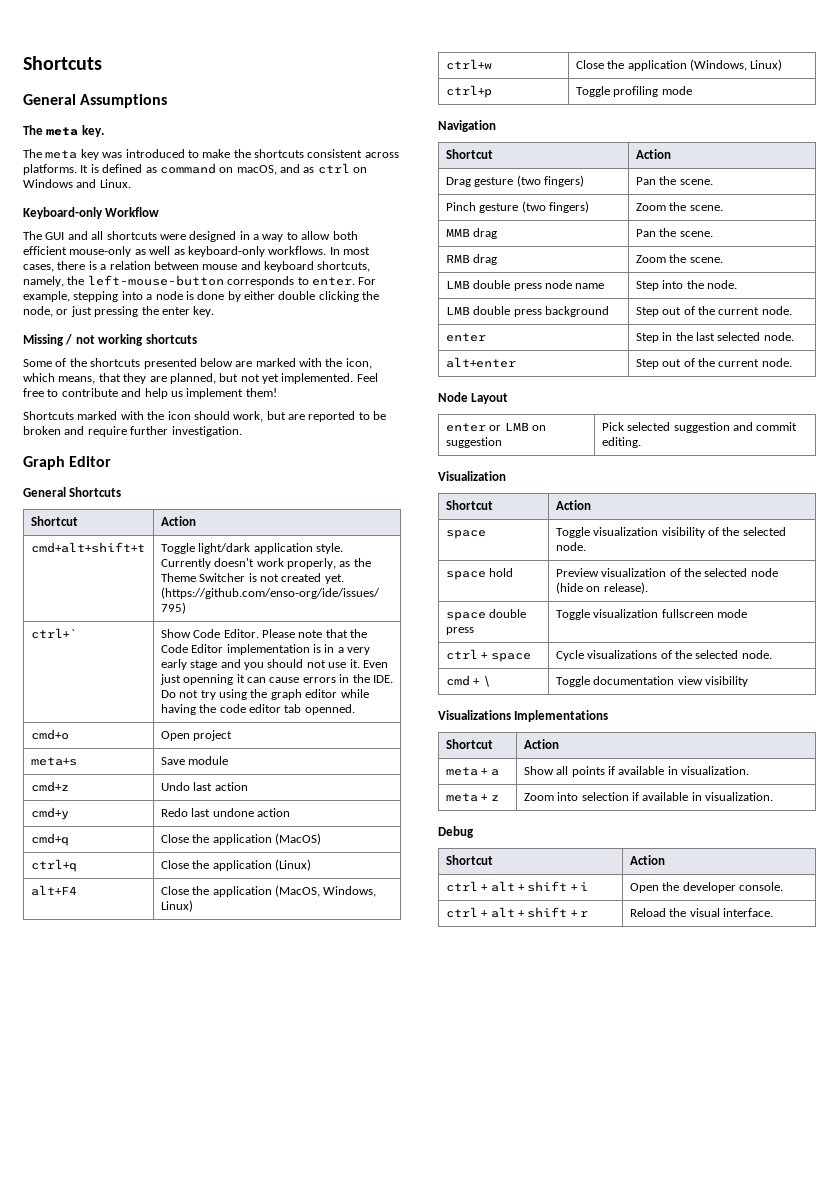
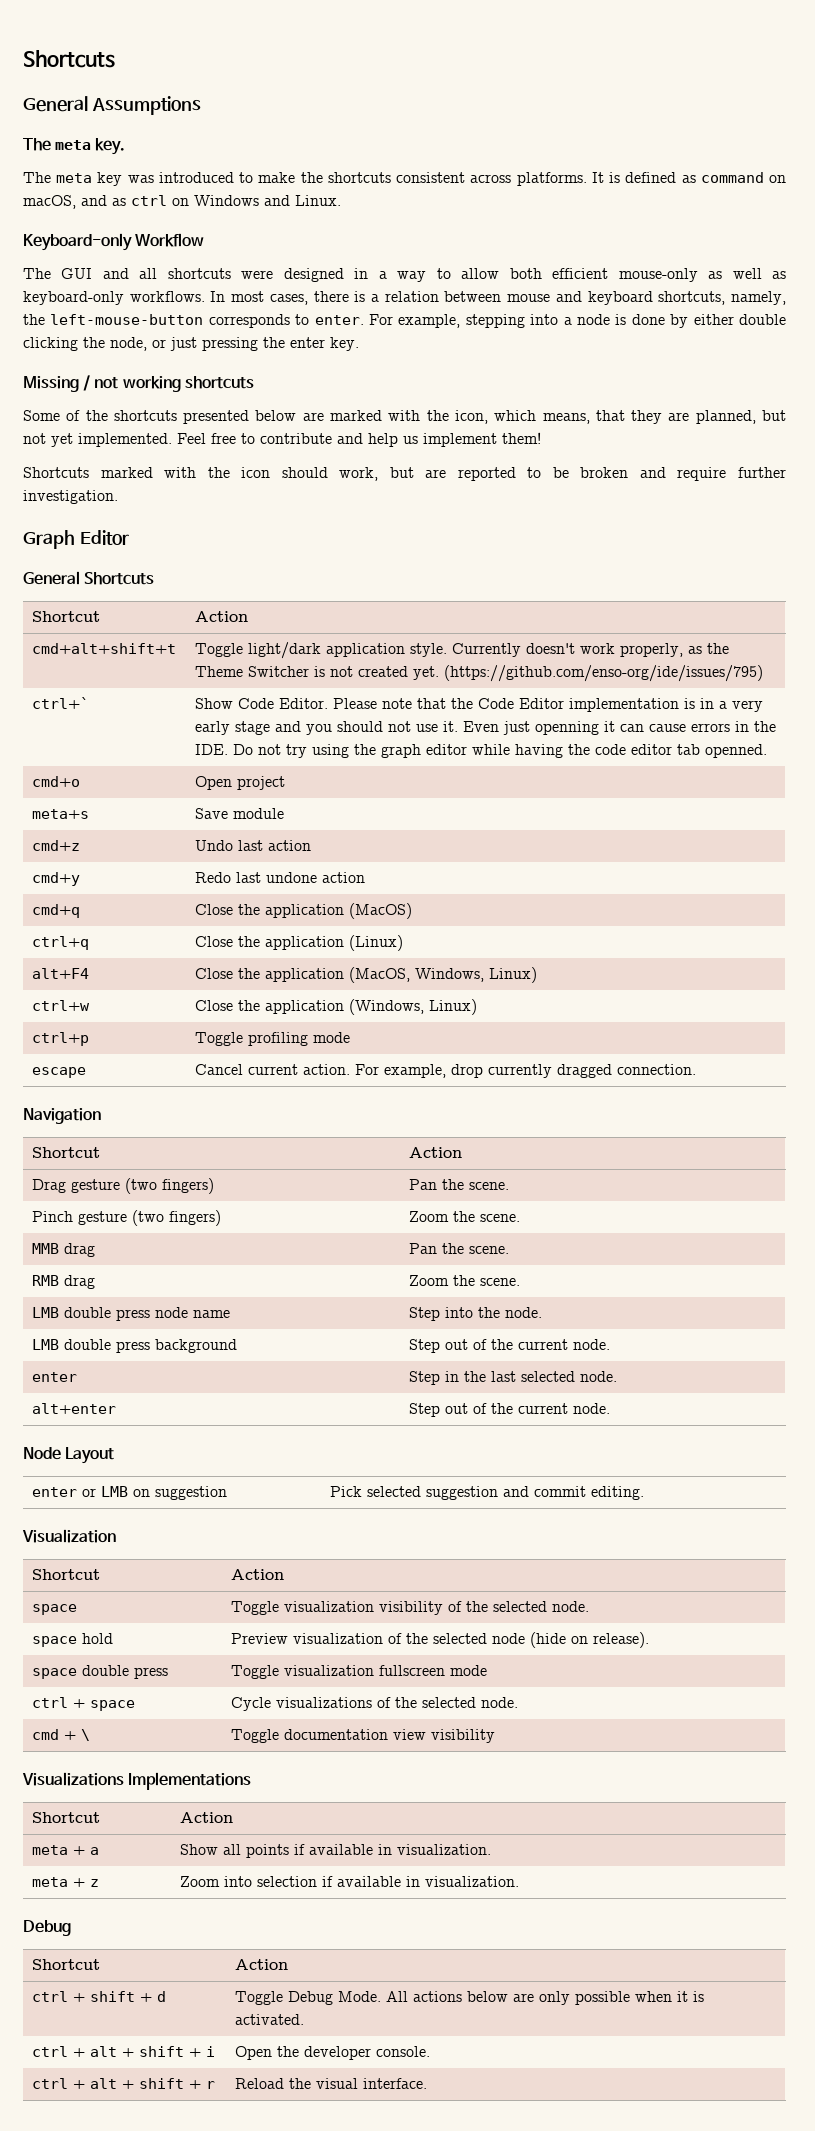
+ escape | Cancel current action. For example, drop currently dragged connection.
+ ctrl + shift + d | Toggle Debug Mode. All actions below are only possible when it is activated.

